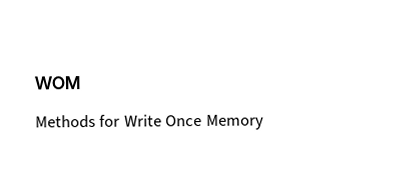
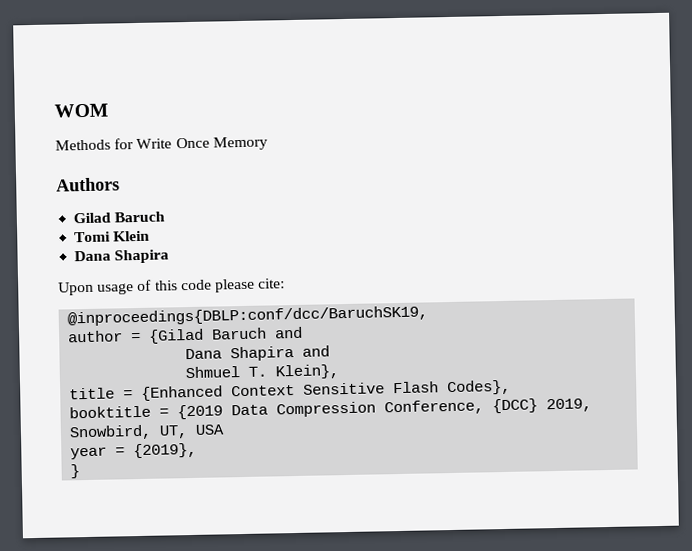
+ Authors
+ Gilad Baruch
+ Tomi Klein
+ Dana Shapira
+ Upon usage of this code please cite:
+ @inproceedings{DBLP:conf/dcc/BaruchSK19,
+ author = {Gilad Baruch and
+ Dana Shapira and
+ Shmuel T. Klein},
+ title = {Enhanced Context Sensitive Flash Codes},
+ booktitle = {2019 Data Compression Conference, {DCC} 2019, Snowbird, UT, USA
+ year = {2019},
+ }

